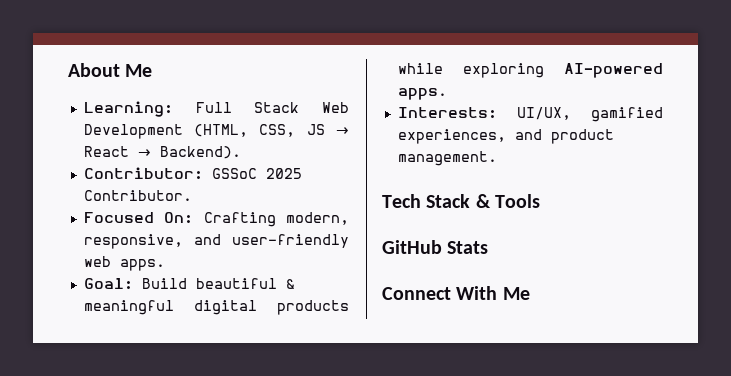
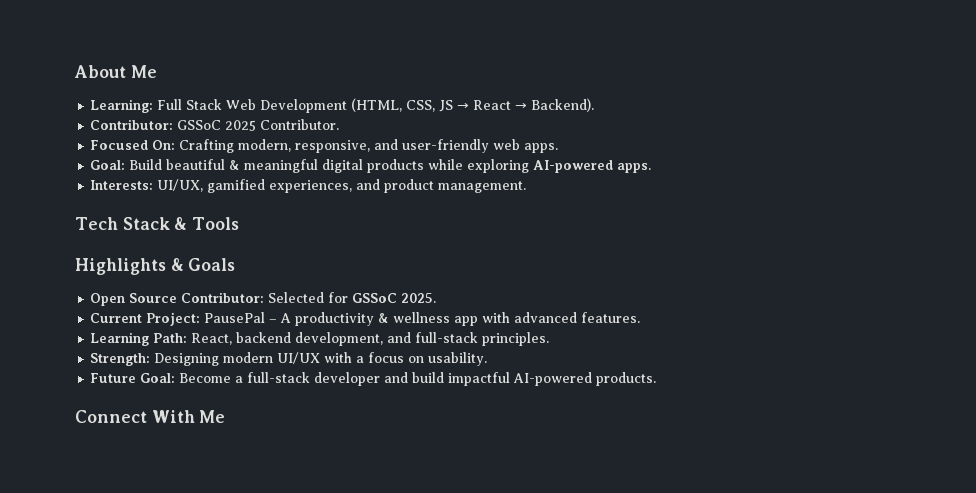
- GitHub Stats
+ Highlights & Goals
+ Open Source Contributor: Selected for GSSoC 2025.
+ Current Project: PausePal – A productivity & wellness app with advanced features.
+ Learning Path: React, backend development, and full-stack principles.
+ Strength: Designing modern UI/UX with a focus on usability.
+ Future Goal: Become a full-stack developer and build impactful AI-powered products.

